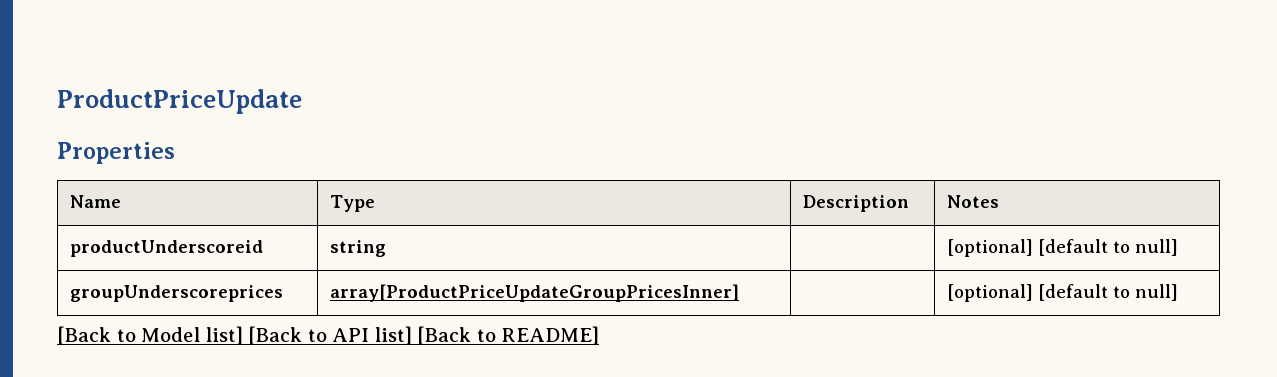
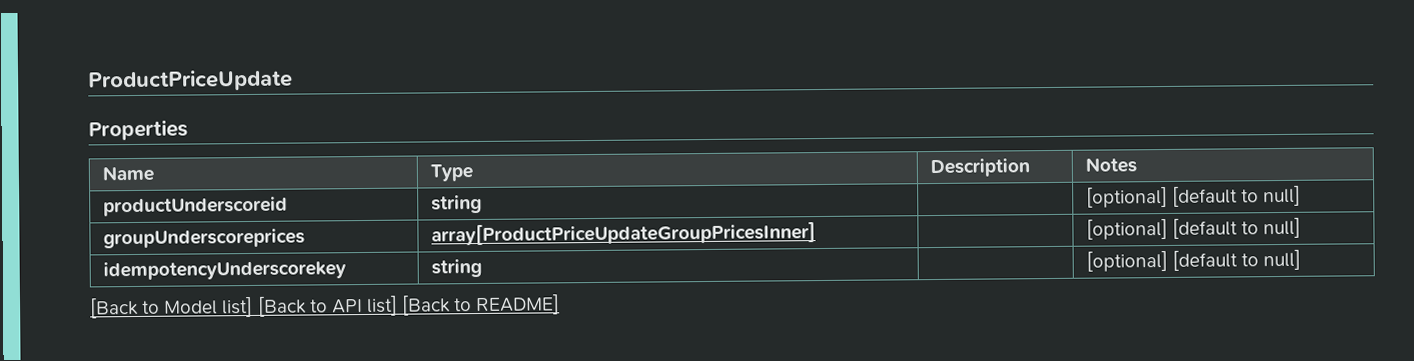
+ idempotencyUnderscorekey | string | | [optional] [default to null]

